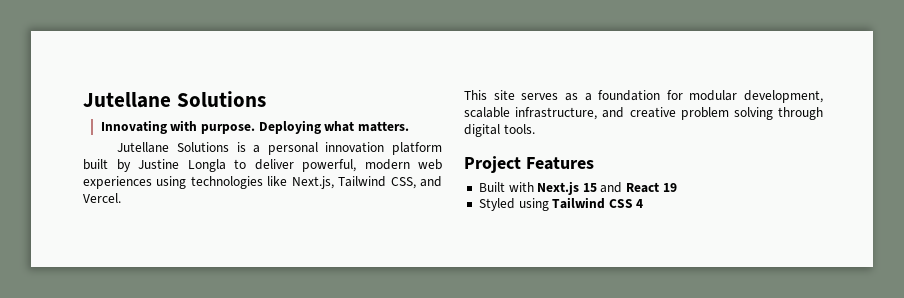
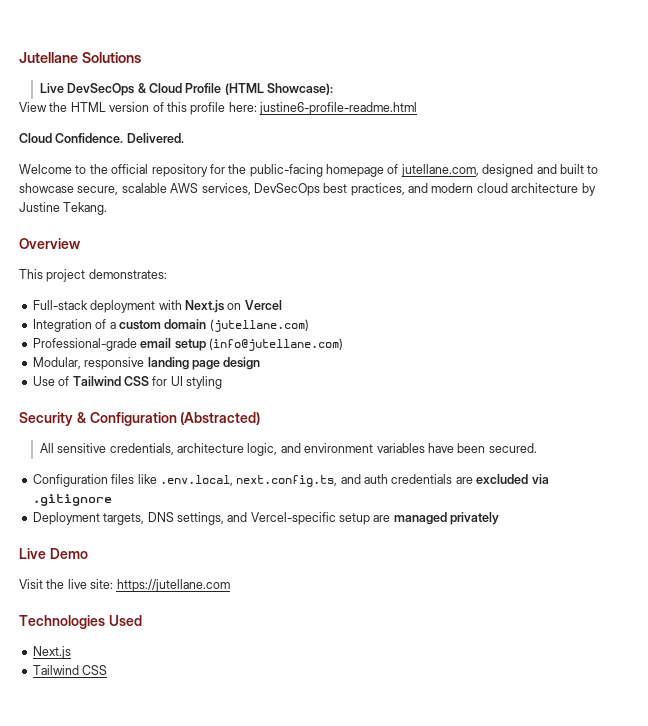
- Innovating with purpose. Deploying what matters.
- Jutellane Solutions is a personal innovation platform built by Justine Longla to deliver powerful, modern web experiences using technologies like Next.js, Tailwind CSS, and Vercel.
- This site serves as a foundation for modular development, scalable infrastructure, and creative problem solving through digital tools.
- Project Features
- Built with Next.js 15 and React 19
- Styled using Tailwind CSS 4
+ Live DevSecOps & Cloud Profile (HTML Showcase):
+ View the HTML version of this profile here: justine6-profile-readme.html
+ Cloud Confidence. Delivered.
+ Welcome to the official repository for the public-facing homepage of jutellane.com, designed and built to showcase secure, scalable AWS services, DevSecOps best practices, and modern cloud architecture by Justine Tekang.
+ Overview
+ This project demonstrates:
+ Full-stack deployment with Next.js on Vercel
+ Integration of a custom domain (jutellane.com)
+ Professional-grade email setup (info@jutellane.com)
+ Modular, responsive landing page design
+ Use of Tailwind CSS for UI styling
+ Security & Configuration (Abstracted)
+ All sensitive credentials, architecture logic, and environment variables have been secured.
+ Configuration files like .env.local, next.config.ts, and auth credentials are excluded via .gitignore
+ Deployment targets, DNS settings, and Vercel-specific setup are managed privately
+ Live Demo
+ Visit the live site: https://jutellane.com
+ Technologies Used
+ Next.js
+ Tailwind CSS

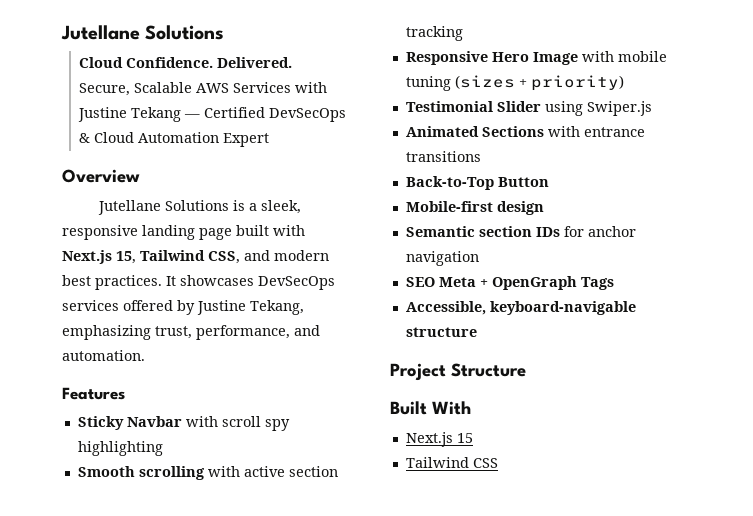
- Live DevSecOps & Cloud Profile (HTML Showcase):
- View the HTML version of this profile here: justine6-profile-readme.html
  Cloud Confidence. Delivered.
- Welcome to the official repository for the public-facing homepage of jutellane.com, designed and built to showcase secure, scalable AWS services, DevSecOps best practices, and modern cloud architecture by Justine Tekang.
+ Secure, Scalable AWS Services with Justine Tekang — Certified DevSecOps & Cloud Automation Expert
  Overview
- This project demonstrates:
- Full-stack deployment with Next.js on Vercel
- Integration of a custom domain (jutellane.com)
- Professional-grade email setup (info@jutellane.com)
- Modular, responsive landing page design
- Use of Tailwind CSS for UI styling
- Security & Configuration (Abstracted)
- All sensitive credentials, architecture logic, and environment variables have been secured.
- Configuration files like .env.local, next.config.ts, and auth credentials are excluded via .gitignore
- Deployment targets, DNS settings, and Vercel-specific setup are managed privately
- Live Demo
- Visit the live site: https://jutellane.com
- Technologies Used
- Next.js
+ Jutellane Solutions is a sleek, responsive landing page built with Next.js 15, Tailwind CSS, and modern best practices. It showcases DevSecOps services offered by Justine Tekang, emphasizing trust, performance, and automation.
+ Features
+ Sticky Navbar with scroll spy highlighting
+ Smooth scrolling with active section tracking
+ Responsive Hero Image with mobile tuning (sizes + priority)
+ Testimonial Slider using Swiper.js
+ Animated Sections with entrance transitions
+ Back-to-Top Button
+ Mobile-first design
+ Semantic section IDs for anchor navigation
+ SEO Meta + OpenGraph Tags
+ Accessible, keyboard-navigable structure
+ Project Structure
+ Built With
+ Next.js 15

